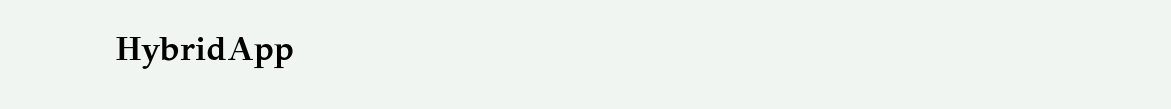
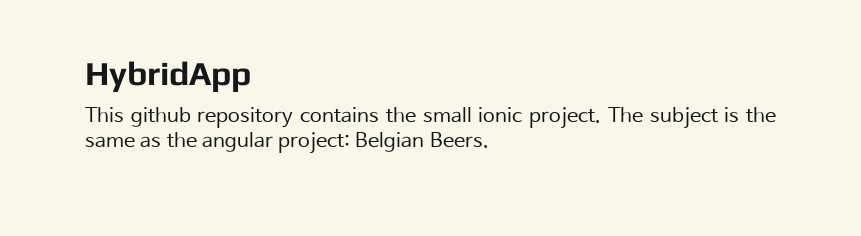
+ This github repository contains the small ionic project. The subject is the same as the angular project: Belgian Beers.

